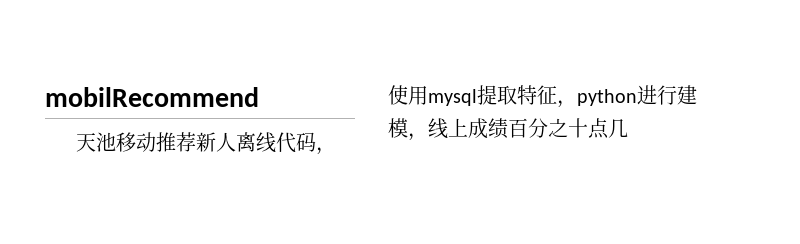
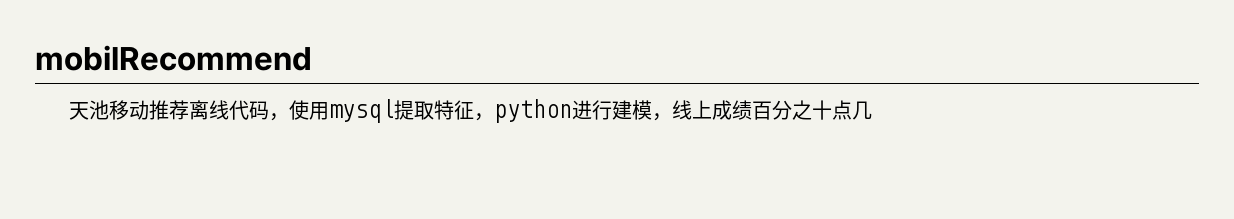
- 天池移动推荐新人离线代码，使用mysql提取特征，python进行建模，线上成绩百分之十点几
+ 天池移动推荐离线代码，使用mysql提取特征，python进行建模，线上成绩百分之十点几

